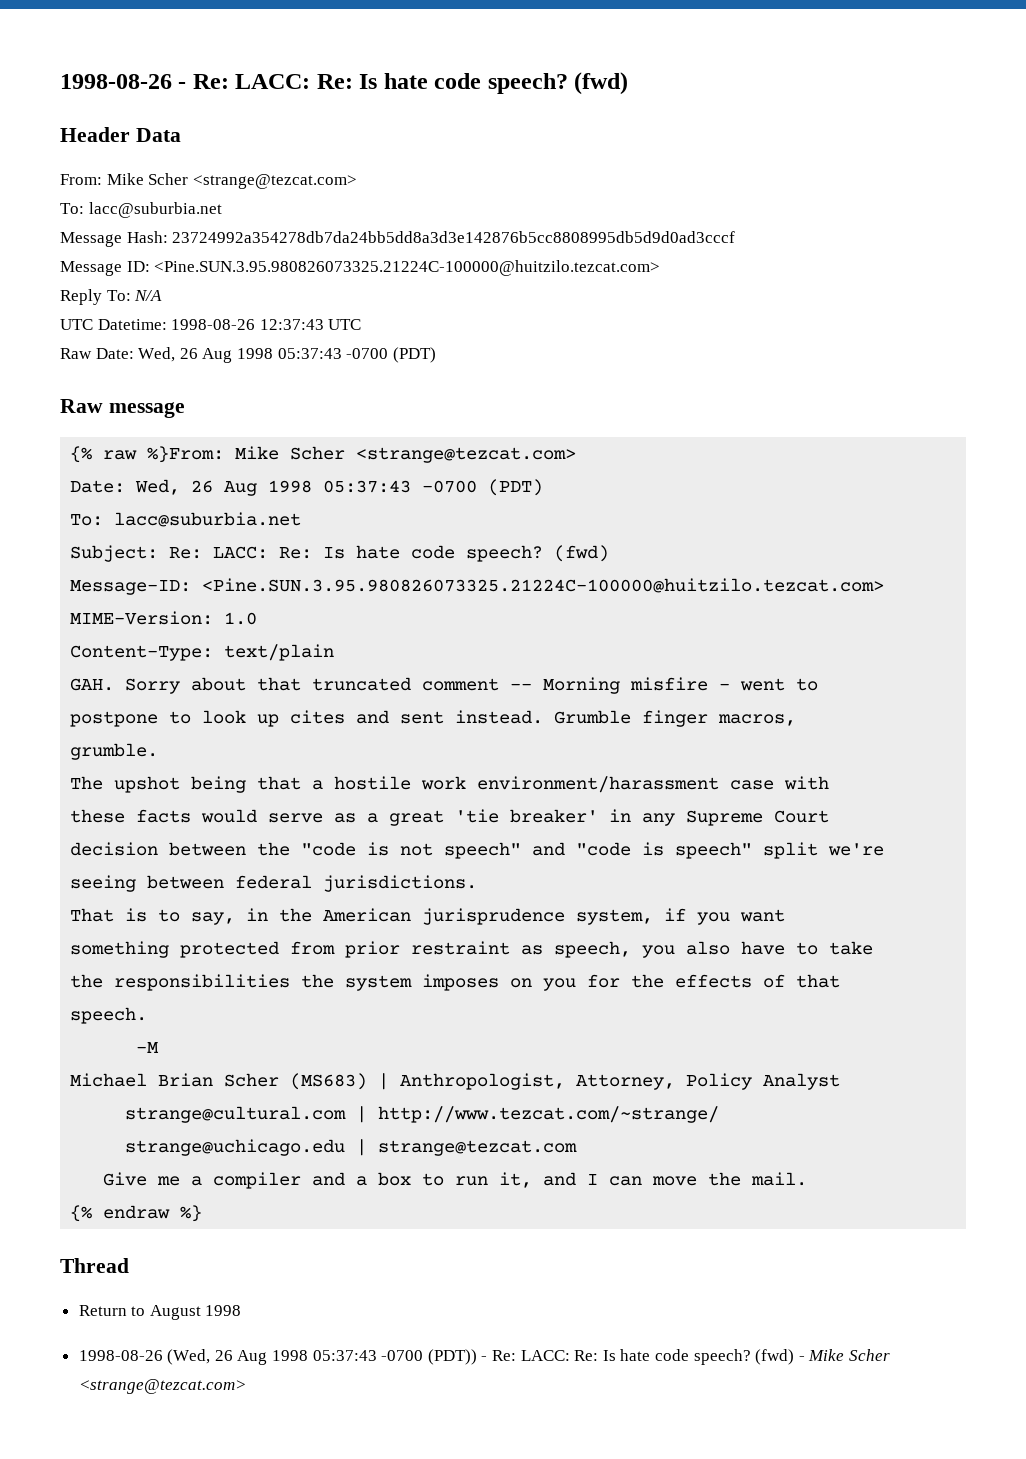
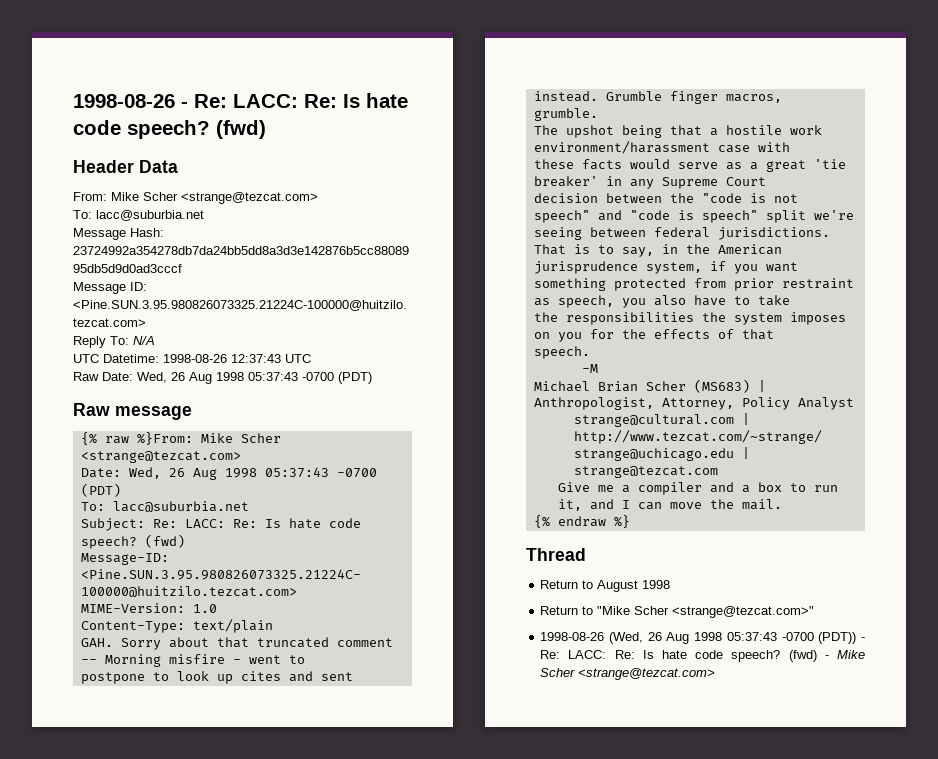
+ Return to "Mike Scher <strange@tezcat.com>"

